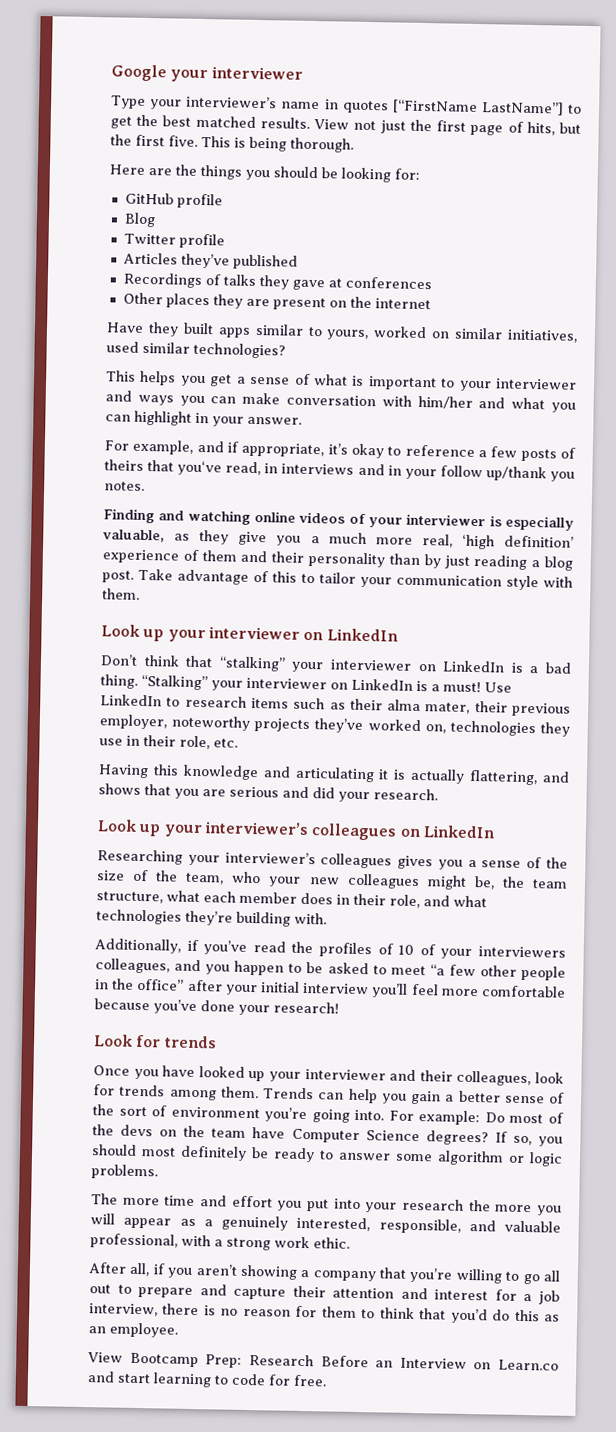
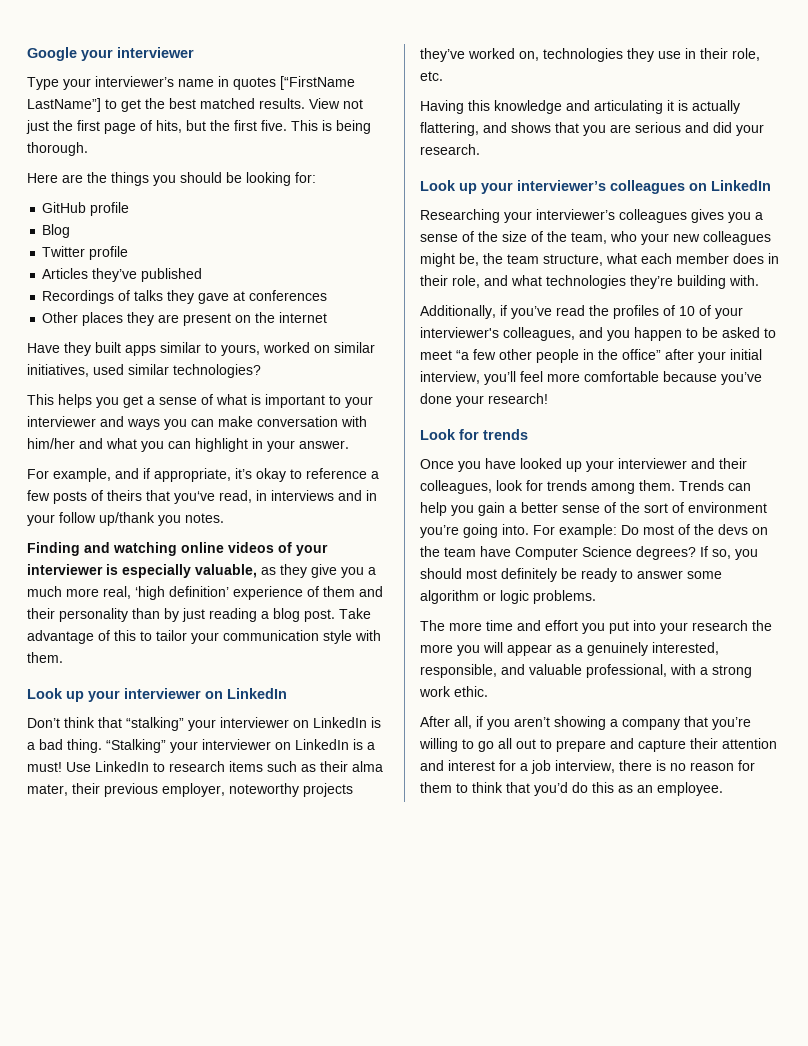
- Additionally, if you’ve read the profiles of 10 of your interviewers colleagues, and you happen to be asked to meet “a few other people in the office” after your initial interview you’ll feel more comfortable because you’ve done your research!
+ Additionally, if you’ve read the profiles of 10 of your interviewer's colleagues, and you happen to be asked to meet “a few other people in the office” after your initial interview, you’ll feel more comfortable because you’ve done your research!
- View Bootcamp Prep: Research Before an Interview on Learn.co and start learning to code for free.

